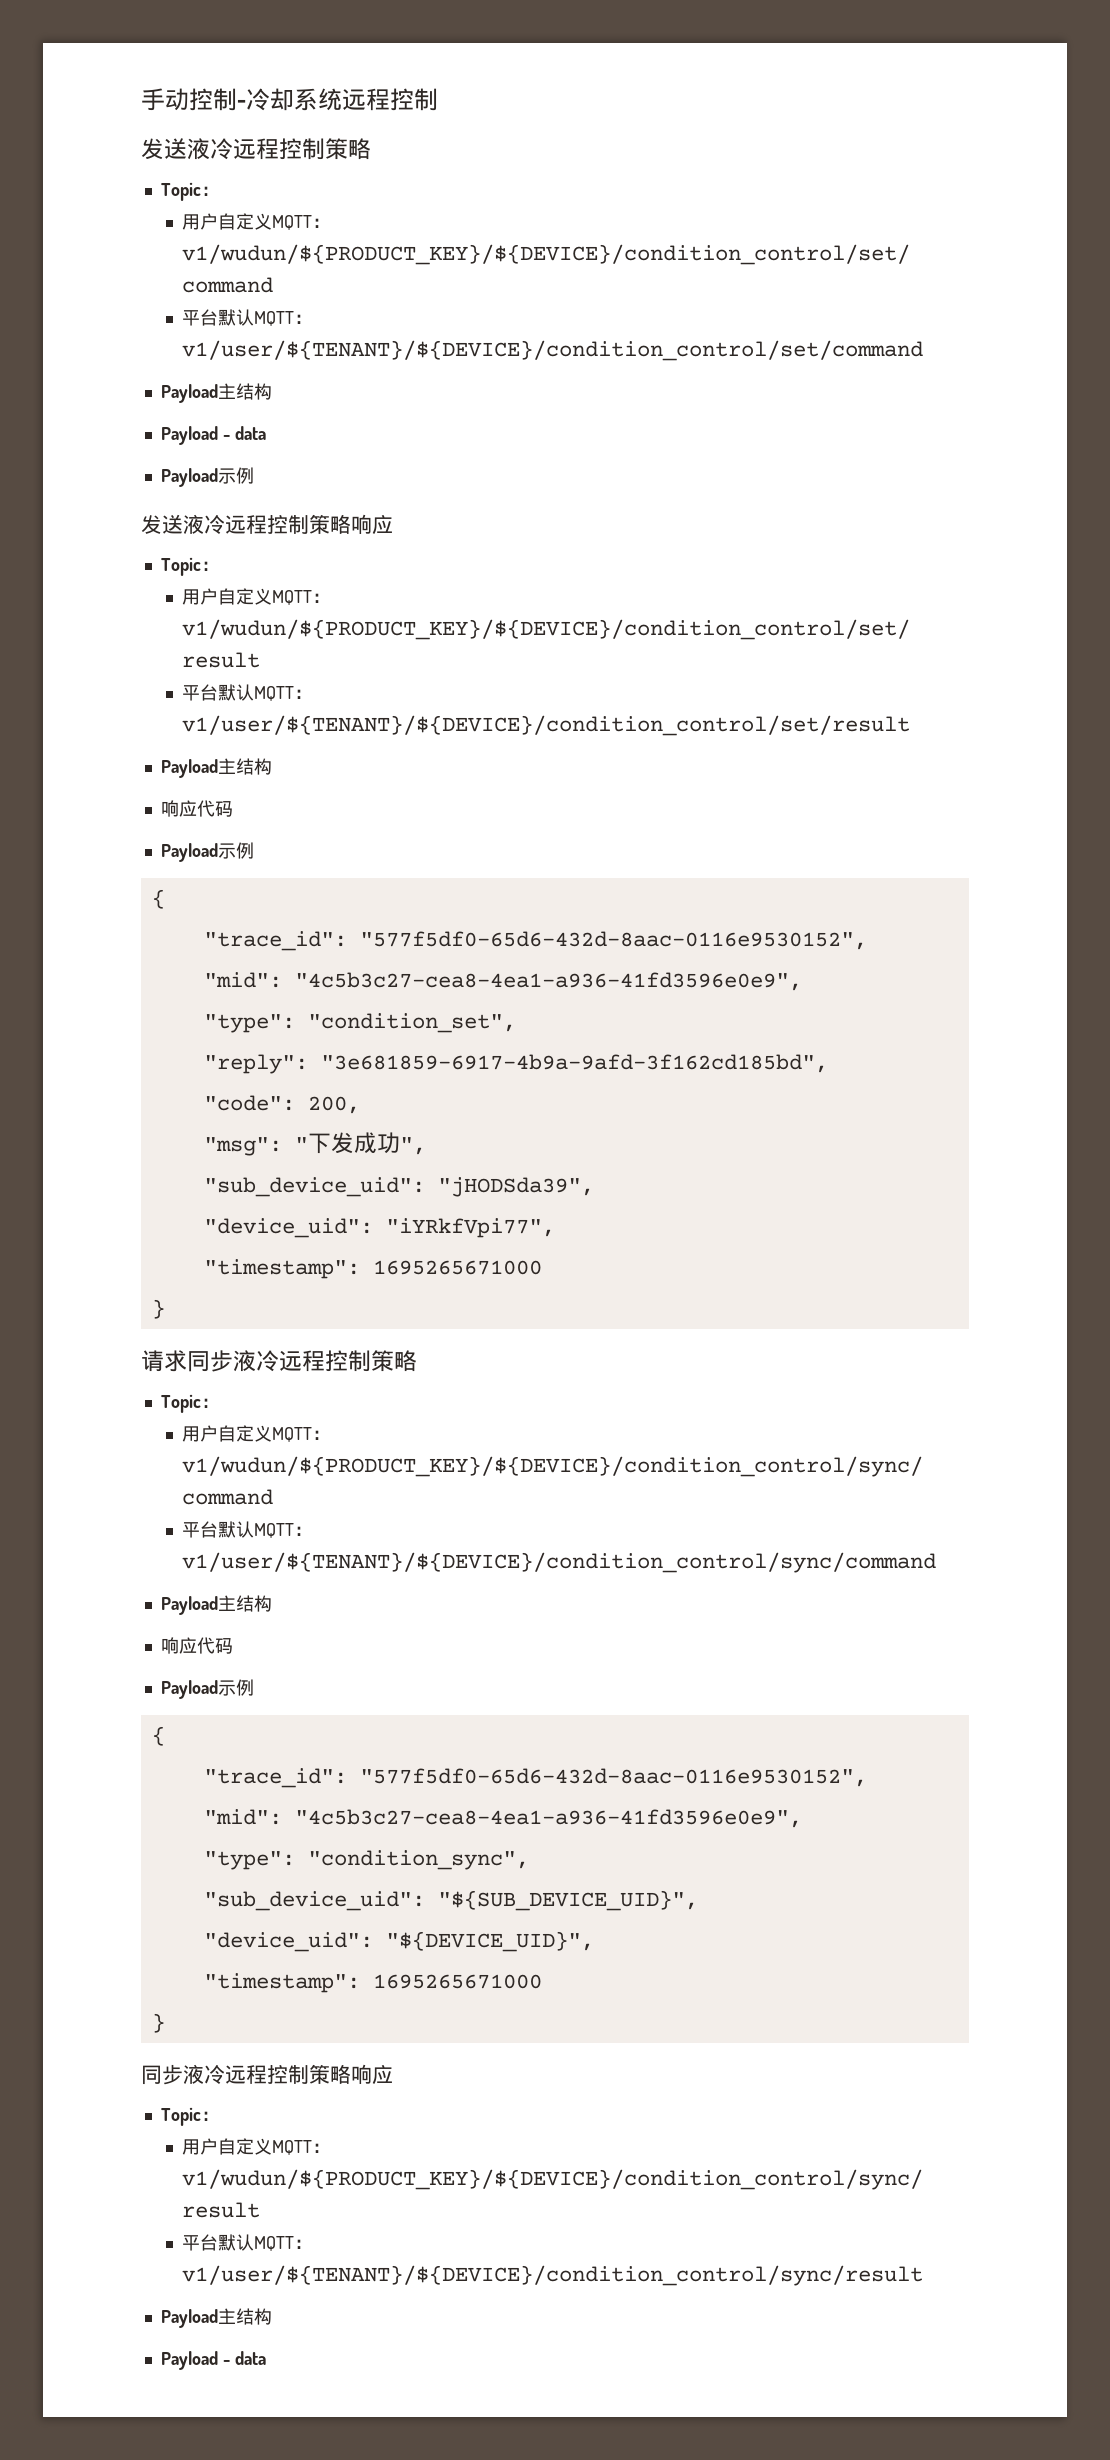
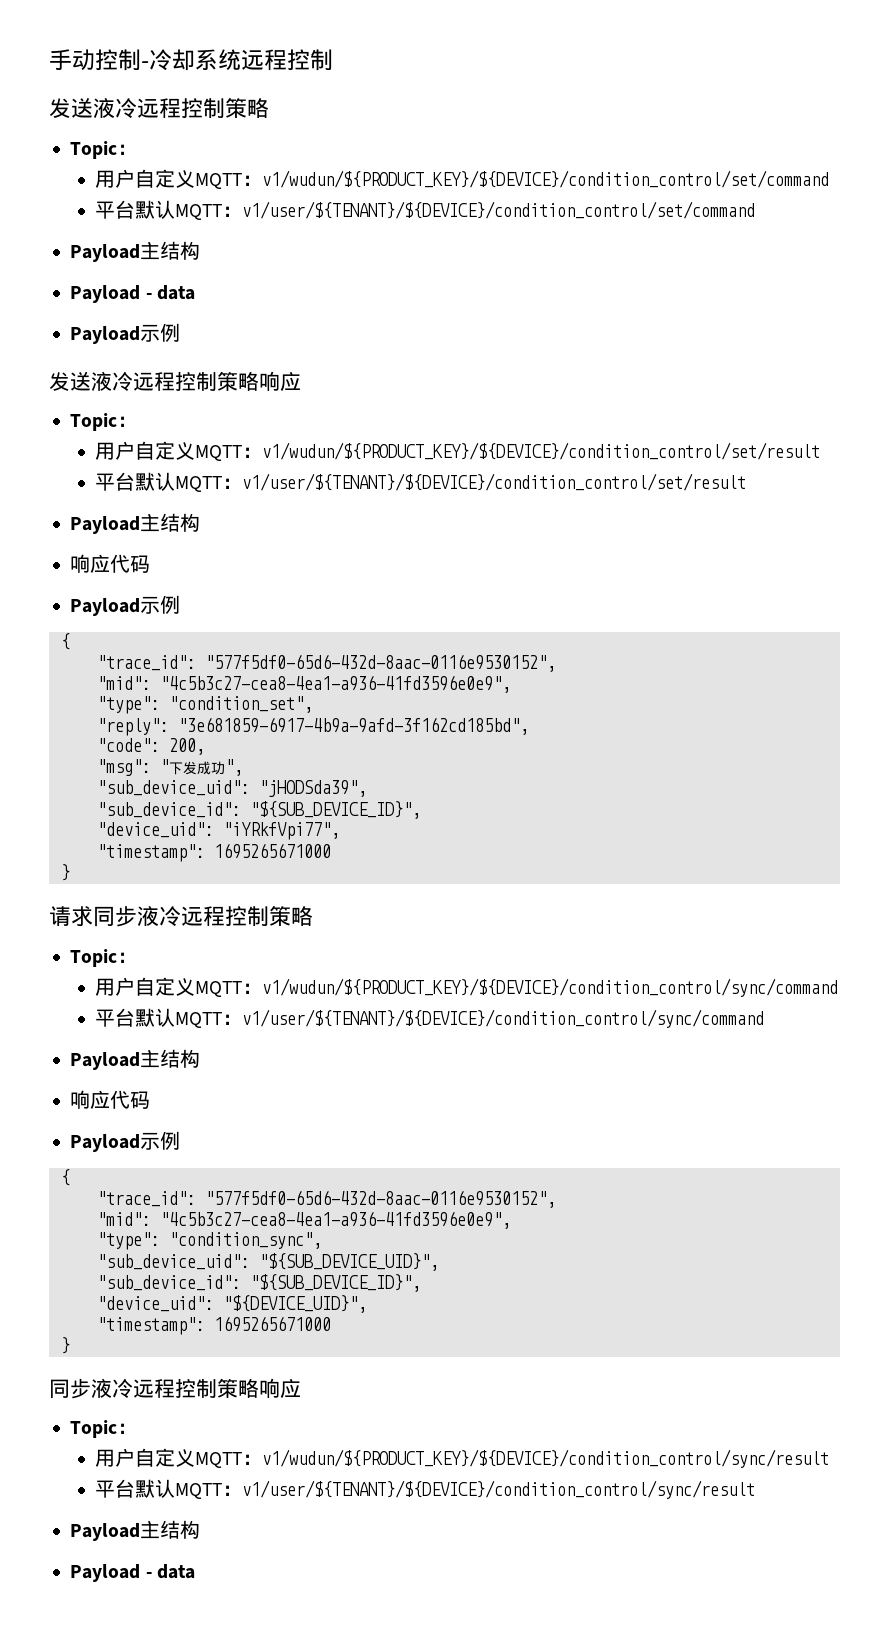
  "sub_device_uid": "jHODSda39",
+ "sub_device_id": "${SUB_DEVICE_ID}",
  "sub_device_uid": "${SUB_DEVICE_UID}",
+ "sub_device_id": "${SUB_DEVICE_ID}",

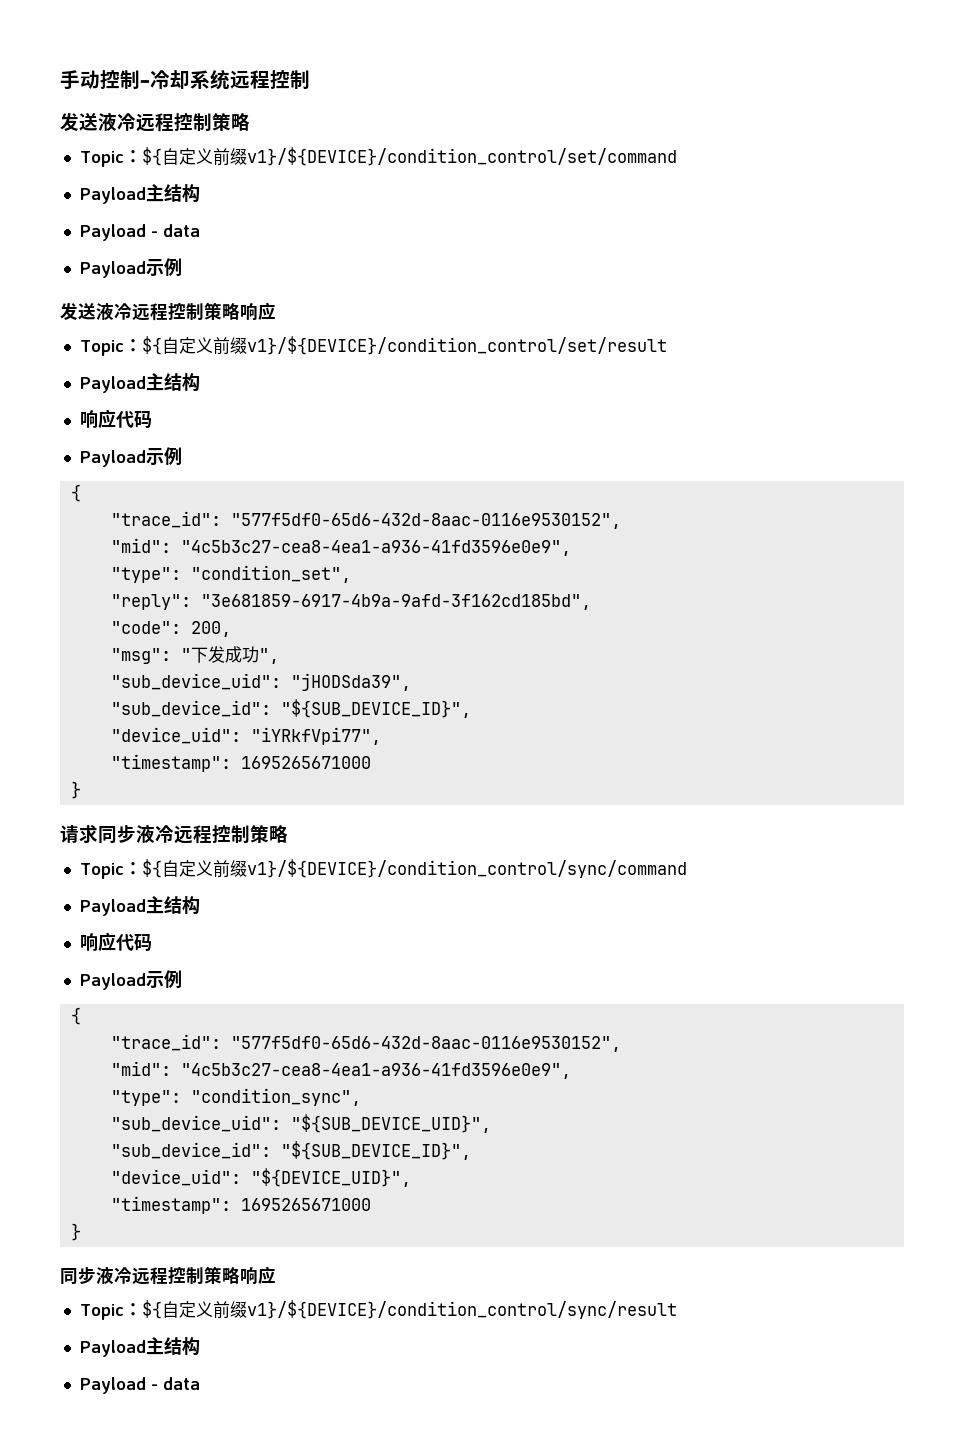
  手动控制-冷却系统远程控制
  发送液冷远程控制策略
- Topic：
- 用户自定义MQTT：v1/wudun/${PRODUCT_KEY}/${DEVICE}/condition_control/set/command
- 平台默认MQTT：v1/user/${TENANT}/${DEVICE}/condition_control/set/command
+ Topic：${自定义前缀v1}/${DEVICE}/condition_control/set/command
  发送液冷远程控制策略响应
- Topic：
- 用户自定义MQTT：v1/wudun/${PRODUCT_KEY}/${DEVICE}/condition_control/set/result
- 平台默认MQTT：v1/user/${TENANT}/${DEVICE}/condition_control/set/result
+ Topic：${自定义前缀v1}/${DEVICE}/condition_control/set/result
  请求同步液冷远程控制策略
- Topic：
- 用户自定义MQTT：v1/wudun/${PRODUCT_KEY}/${DEVICE}/condition_control/sync/command
- 平台默认MQTT：v1/user/${TENANT}/${DEVICE}/condition_control/sync/command
+ Topic：${自定义前缀v1}/${DEVICE}/condition_control/sync/command
  同步液冷远程控制策略响应
- Topic：
- 用户自定义MQTT：v1/wudun/${PRODUCT_KEY}/${DEVICE}/condition_control/sync/result
- 平台默认MQTT：v1/user/${TENANT}/${DEVICE}/condition_control/sync/result
+ Topic：${自定义前缀v1}/${DEVICE}/condition_control/sync/result

